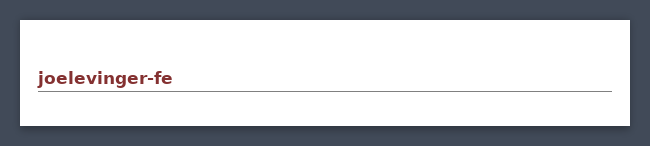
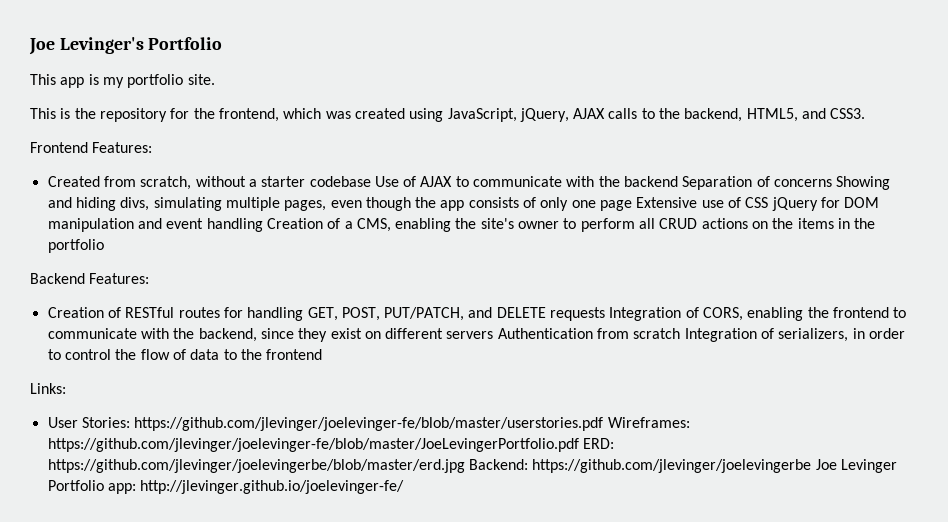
- joelevinger-fe
+ Joe Levinger's Portfolio
+ This app is my portfolio site.
+ This is the repository for the frontend, which was created using JavaScript, jQuery, AJAX calls to the backend, HTML5, and CSS3.
+ Frontend Features:
+ Created from scratch, without a starter codebase Use of AJAX to communicate with the backend Separation of concerns Showing and hiding divs, simulating multiple pages, even though the app consists of only one page Extensive use of CSS jQuery for DOM manipulation and event handling Creation of a CMS, enabling the site's owner to perform all CRUD actions on the items in the portfolio
+ Backend Features:
+ Creation of RESTful routes for handling GET, POST, PUT/PATCH, and DELETE requests Integration of CORS, enabling the frontend to communicate with the backend, since they exist on different servers Authentication from scratch Integration of serializers, in order to control the flow of data to the frontend
+ Links:
+ User Stories: https://github.com/jlevinger/joelevinger-fe/blob/master/userstories.pdf Wireframes: https://github.com/jlevinger/joelevinger-fe/blob/master/JoeLevingerPortfolio.pdf ERD: https://github.com/jlevinger/joelevingerbe/blob/master/erd.jpg Backend: https://github.com/jlevinger/joelevingerbe Joe Levinger Portfolio app: http://jlevinger.github.io/joelevinger-fe/

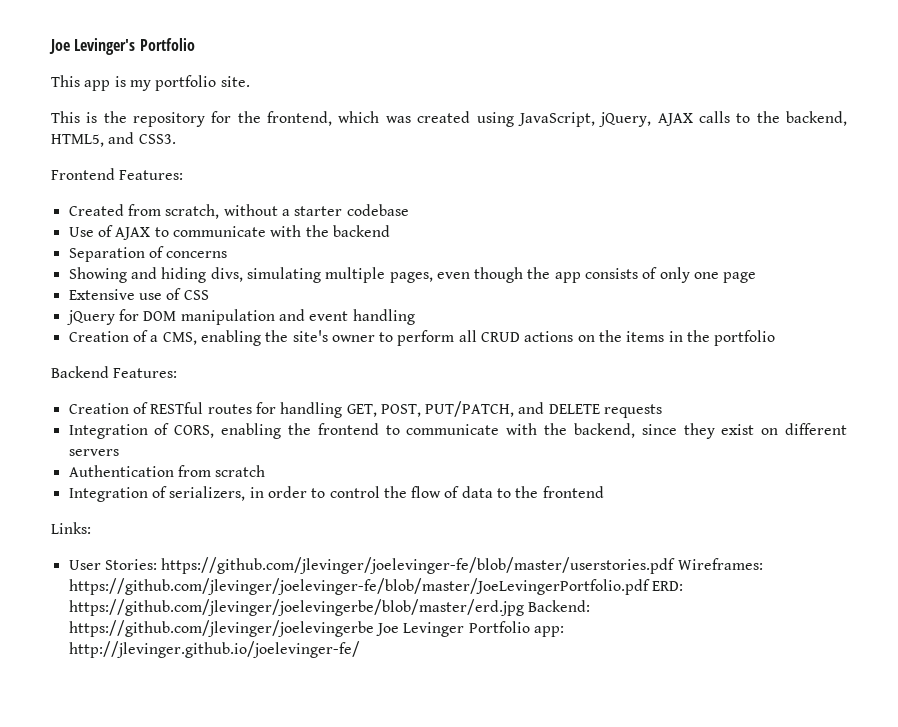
- Created from scratch, without a starter codebase Use of AJAX to communicate with the backend Separation of concerns Showing and hiding divs, simulating multiple pages, even though the app consists of only one page Extensive use of CSS jQuery for DOM manipulation and event handling Creation of a CMS, enabling the site's owner to perform all CRUD actions on the items in the portfolio
+ Created from scratch, without a starter codebase
+ Use of AJAX to communicate with the backend
+ Separation of concerns
+ Showing and hiding divs, simulating multiple pages, even though the app consists of only one page
+ Extensive use of CSS
+ jQuery for DOM manipulation and event handling
+ Creation of a CMS, enabling the site's owner to perform all CRUD actions on the items in the portfolio
- Creation of RESTful routes for handling GET, POST, PUT/PATCH, and DELETE requests Integration of CORS, enabling the frontend to communicate with the backend, since they exist on different servers Authentication from scratch Integration of serializers, in order to control the flow of data to the frontend
+ Creation of RESTful routes for handling GET, POST, PUT/PATCH, and DELETE requests
+ Integration of CORS, enabling the frontend to communicate with the backend, since they exist on different servers
+ Authentication from scratch
+ Integration of serializers, in order to control the flow of data to the frontend

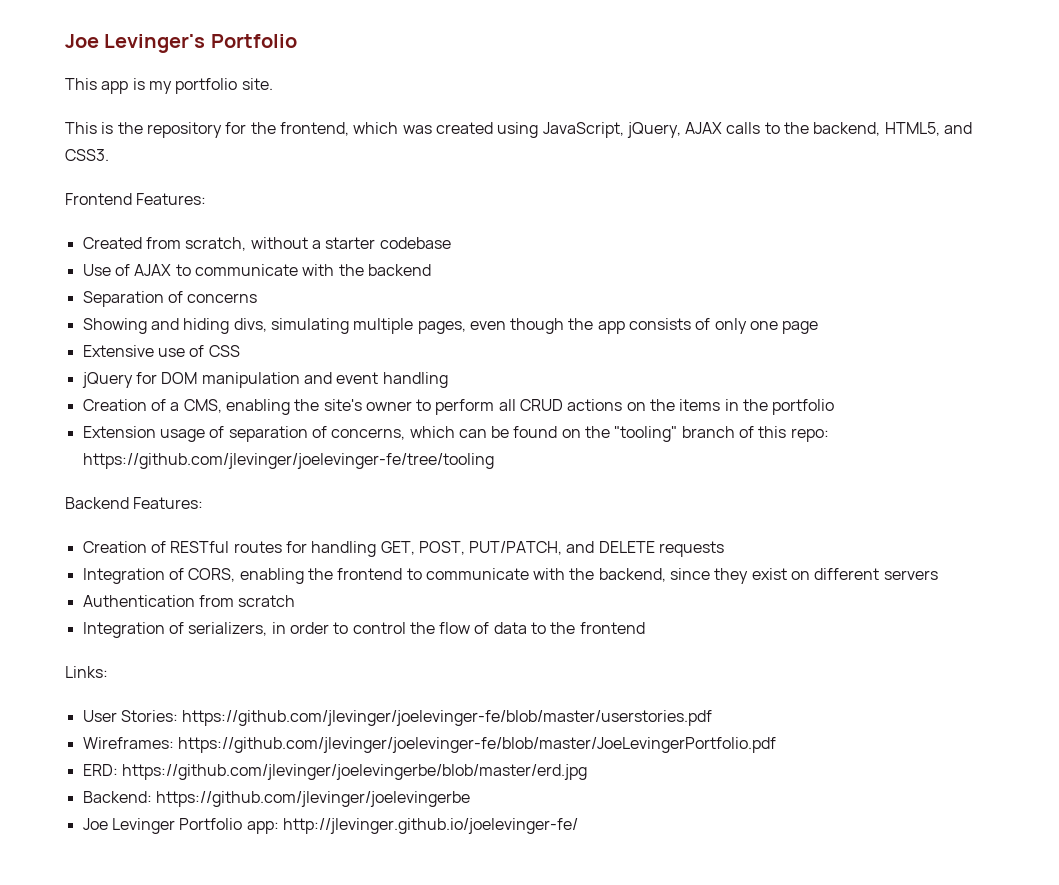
+ Extension usage of separation of concerns, which can be found on the "tooling" branch of this repo: https://github.com/jlevinger/joelevinger-fe/tree/tooling
- User Stories: https://github.com/jlevinger/joelevinger-fe/blob/master/userstories.pdf Wireframes: https://github.com/jlevinger/joelevinger-fe/blob/master/JoeLevingerPortfolio.pdf ERD: https://github.com/jlevinger/joelevingerbe/blob/master/erd.jpg Backend: https://github.com/jlevinger/joelevingerbe Joe Levinger Portfolio app: http://jlevinger.github.io/joelevinger-fe/
+ User Stories: https://github.com/jlevinger/joelevinger-fe/blob/master/userstories.pdf
+ Wireframes: https://github.com/jlevinger/joelevinger-fe/blob/master/JoeLevingerPortfolio.pdf
+ ERD: https://github.com/jlevinger/joelevingerbe/blob/master/erd.jpg
+ Backend: https://github.com/jlevinger/joelevingerbe
+ Joe Levinger Portfolio app: http://jlevinger.github.io/joelevinger-fe/

